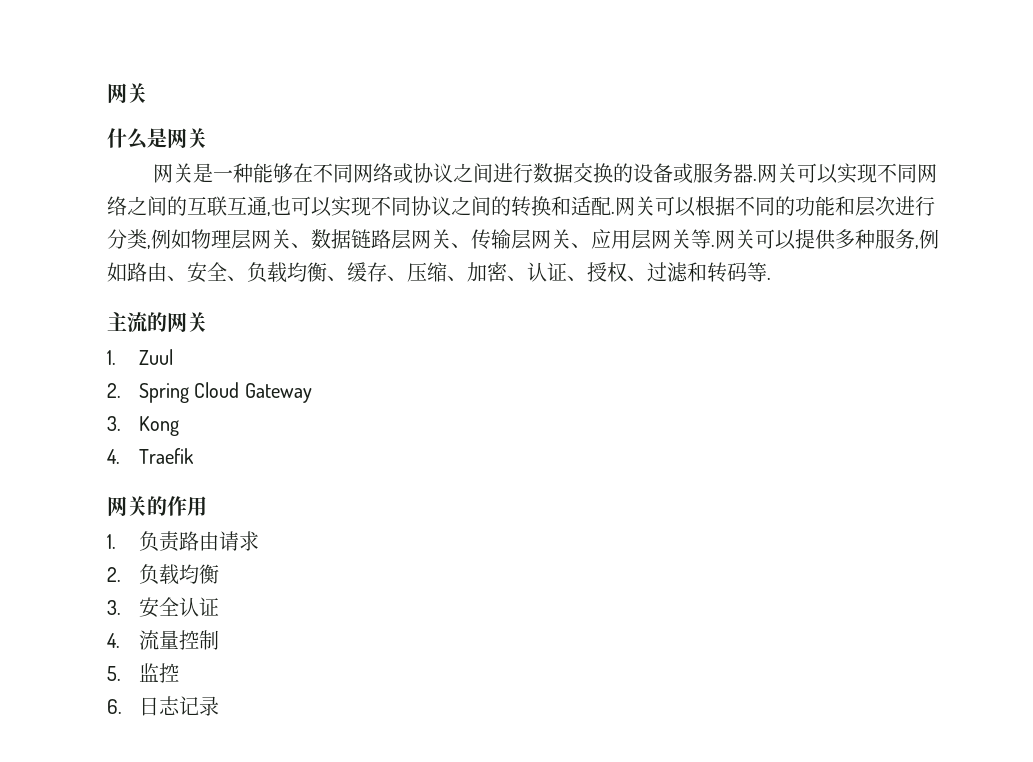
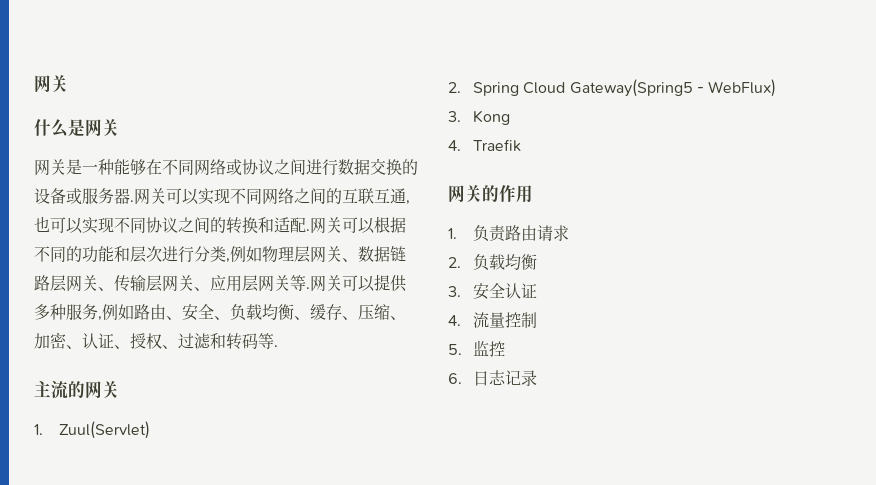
- 1. Zuul
+ 1. Zuul(Servlet)
- 2. Spring Cloud Gateway
+ 2. Spring Cloud Gateway(Spring5 - WebFlux)

